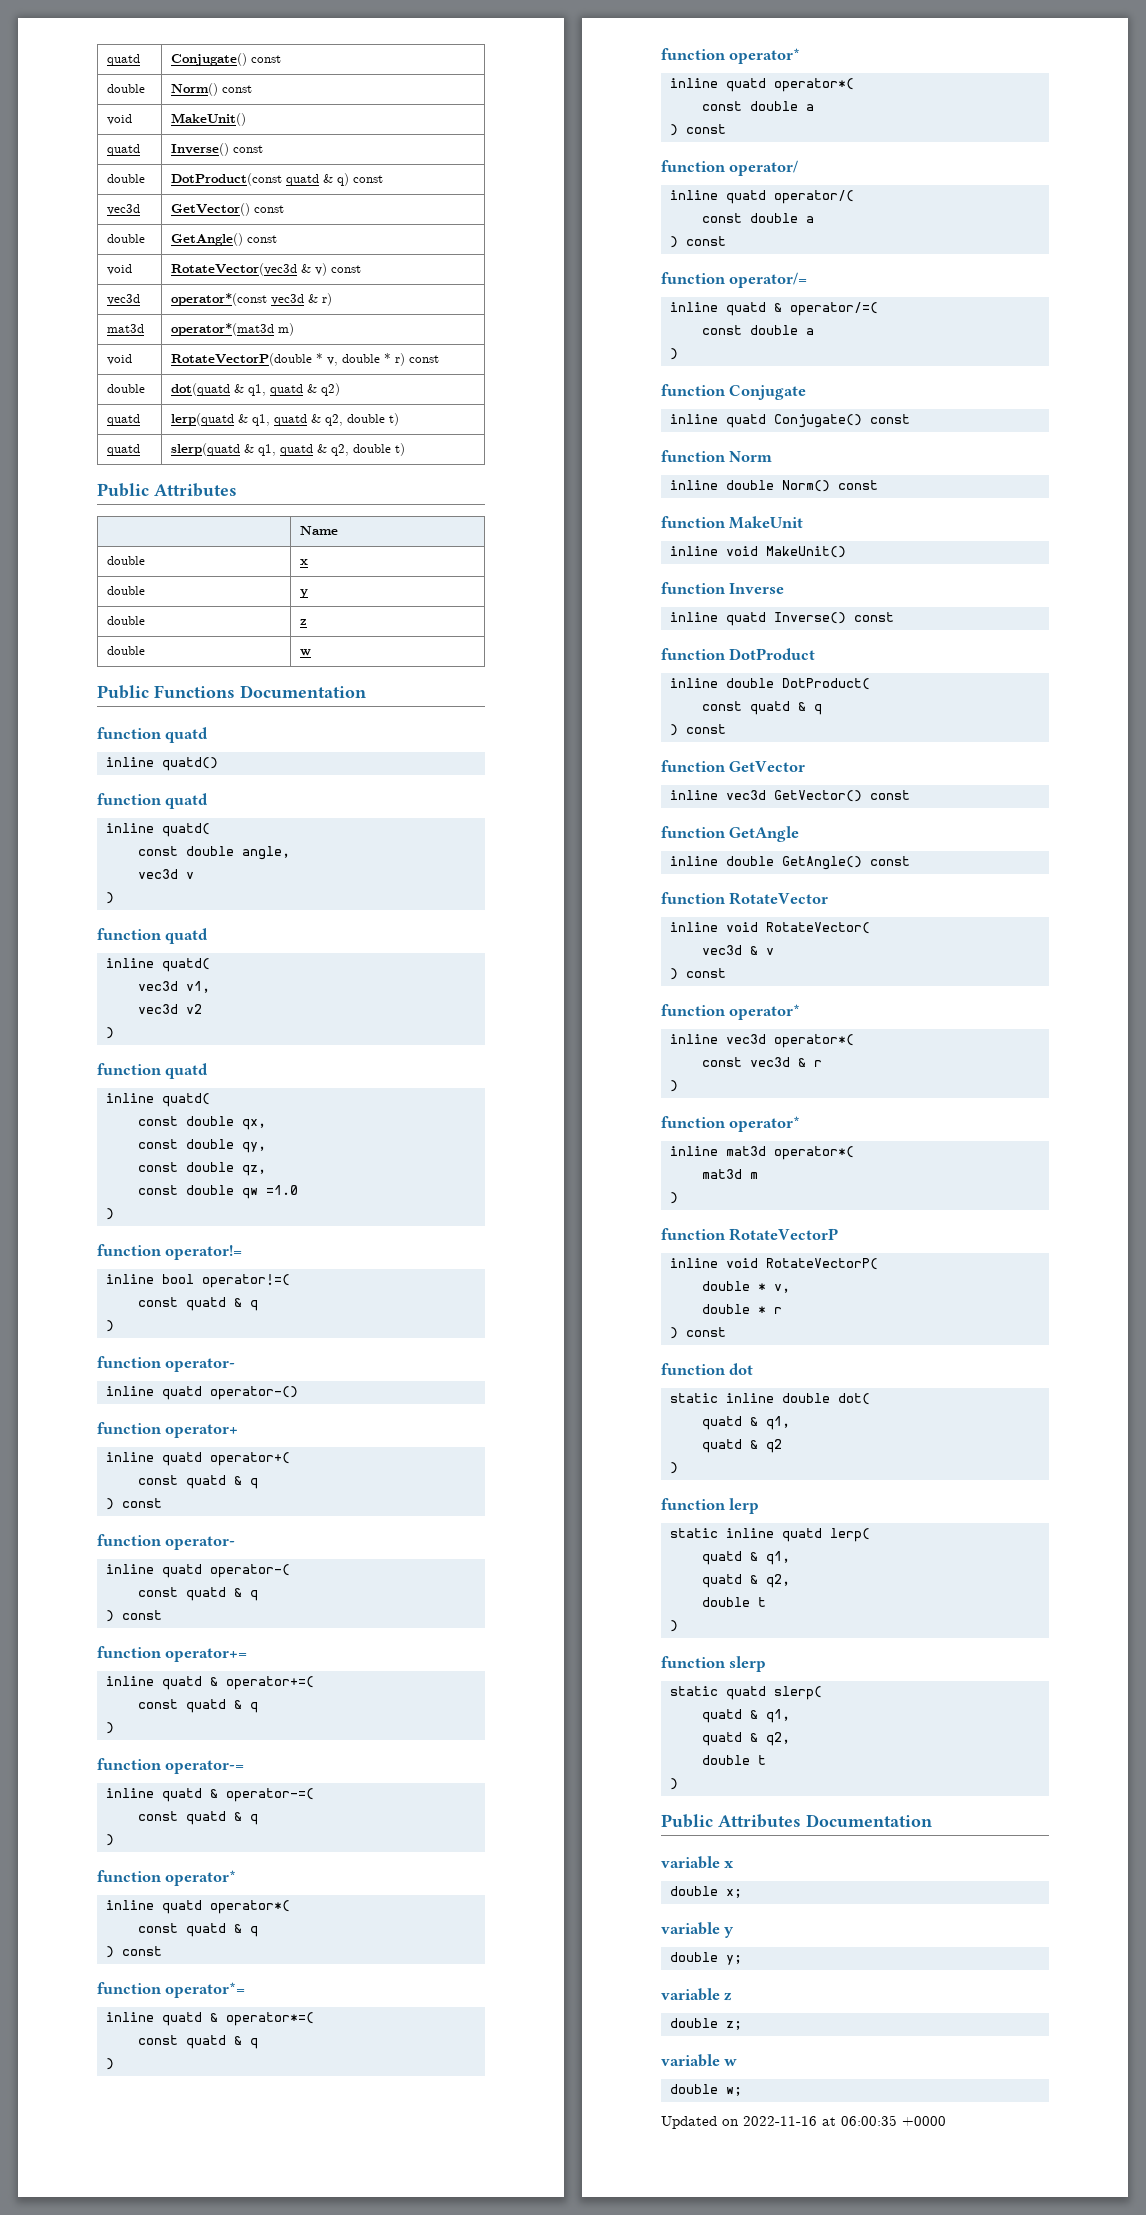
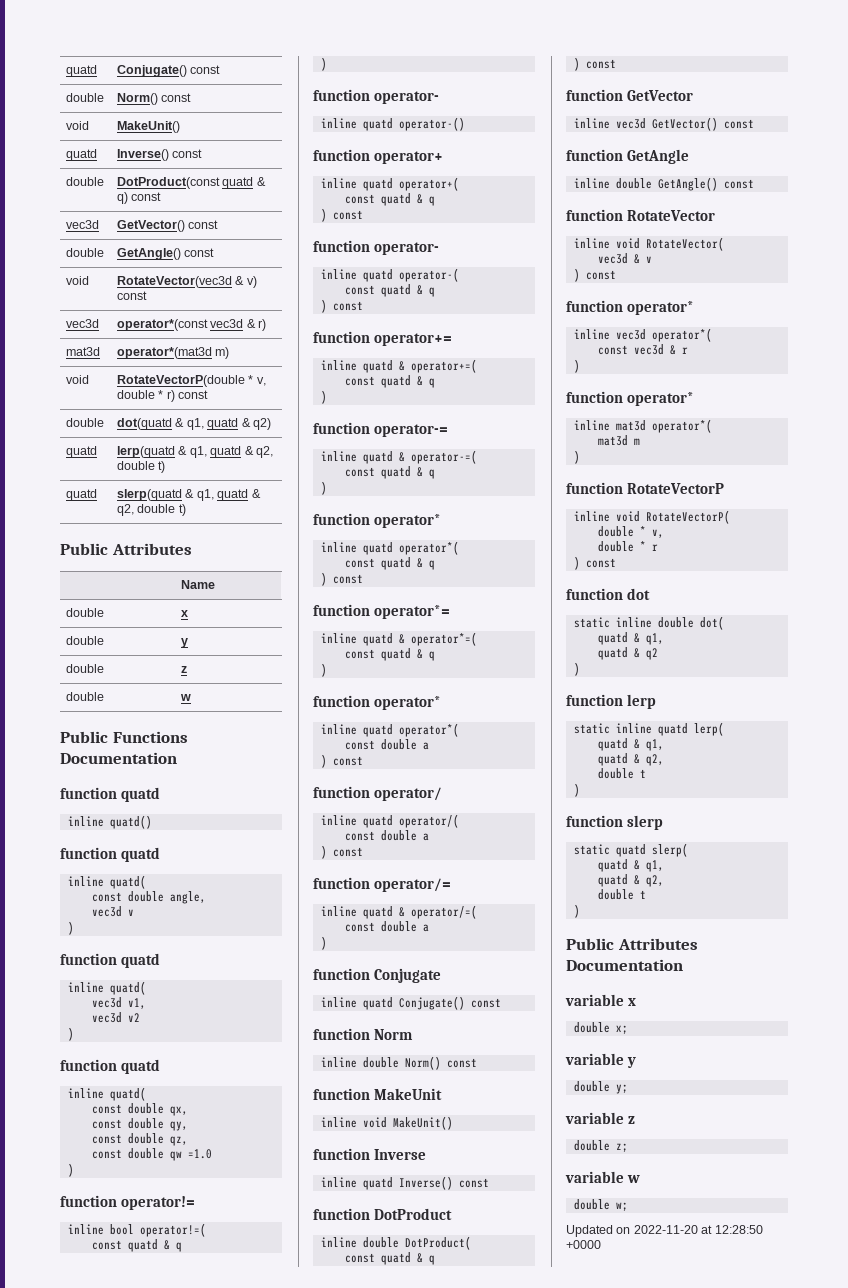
- Updated on 2022-11-16 at 06:00:35 +0000
+ Updated on 2022-11-20 at 12:28:50 +0000

